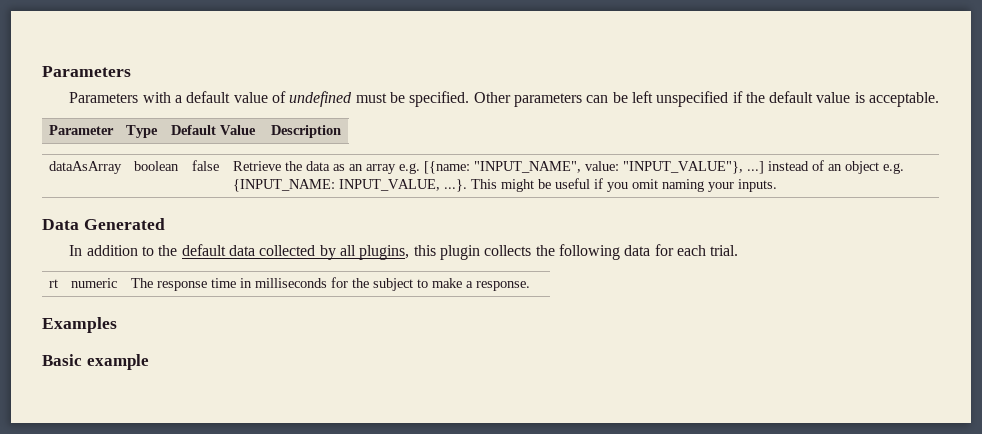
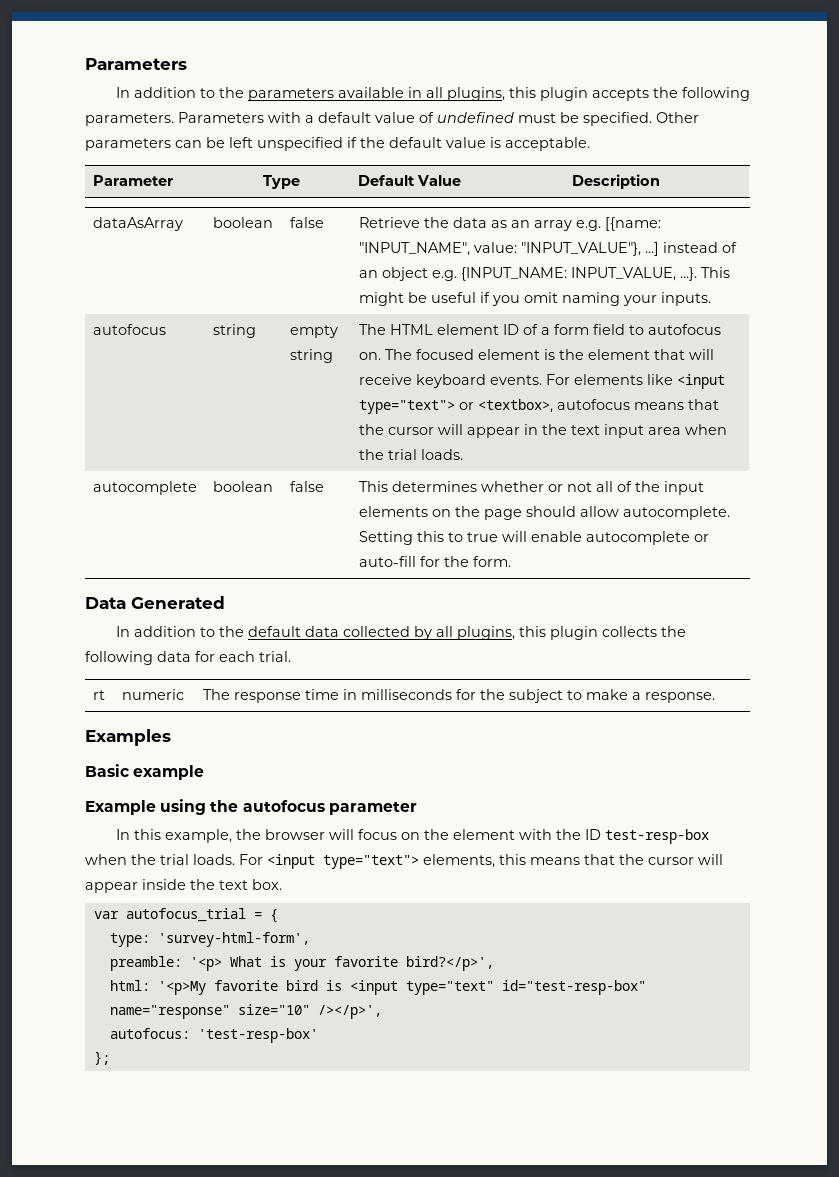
+ In addition to the parameters available in all plugins, this plugin accepts the following parameters.
+ autofocus | string | empty string | The HTML element ID of a form field to autofocus on. The focused element is the element that will receive keyboard events. For elements like <input type="text"> or <textbox>, autofocus means that the cursor will appear in the text input area when the trial loads.
+ autocomplete | boolean | false | This determines whether or not all of the input elements on the page should allow autocomplete. Setting this to true will enable autocomplete or auto-fill for the form.
+ Example using the autofocus parameter
+ In this example, the browser will focus on the element with the ID test-resp-box when the trial loads. For <input type="text"> elements, this means that the cursor will appear inside the text box.
+ var autofocus_trial = {
+ type: 'survey-html-form',
+ preamble: '<p> What is your favorite bird?</p>',
+ html: '<p>My favorite bird is <input type="text" id="test-resp-box" name="response" size="10" /></p>',
+ autofocus: 'test-resp-box'
+ };

